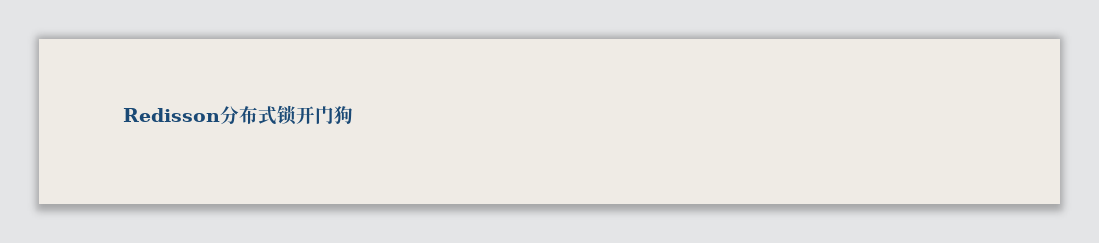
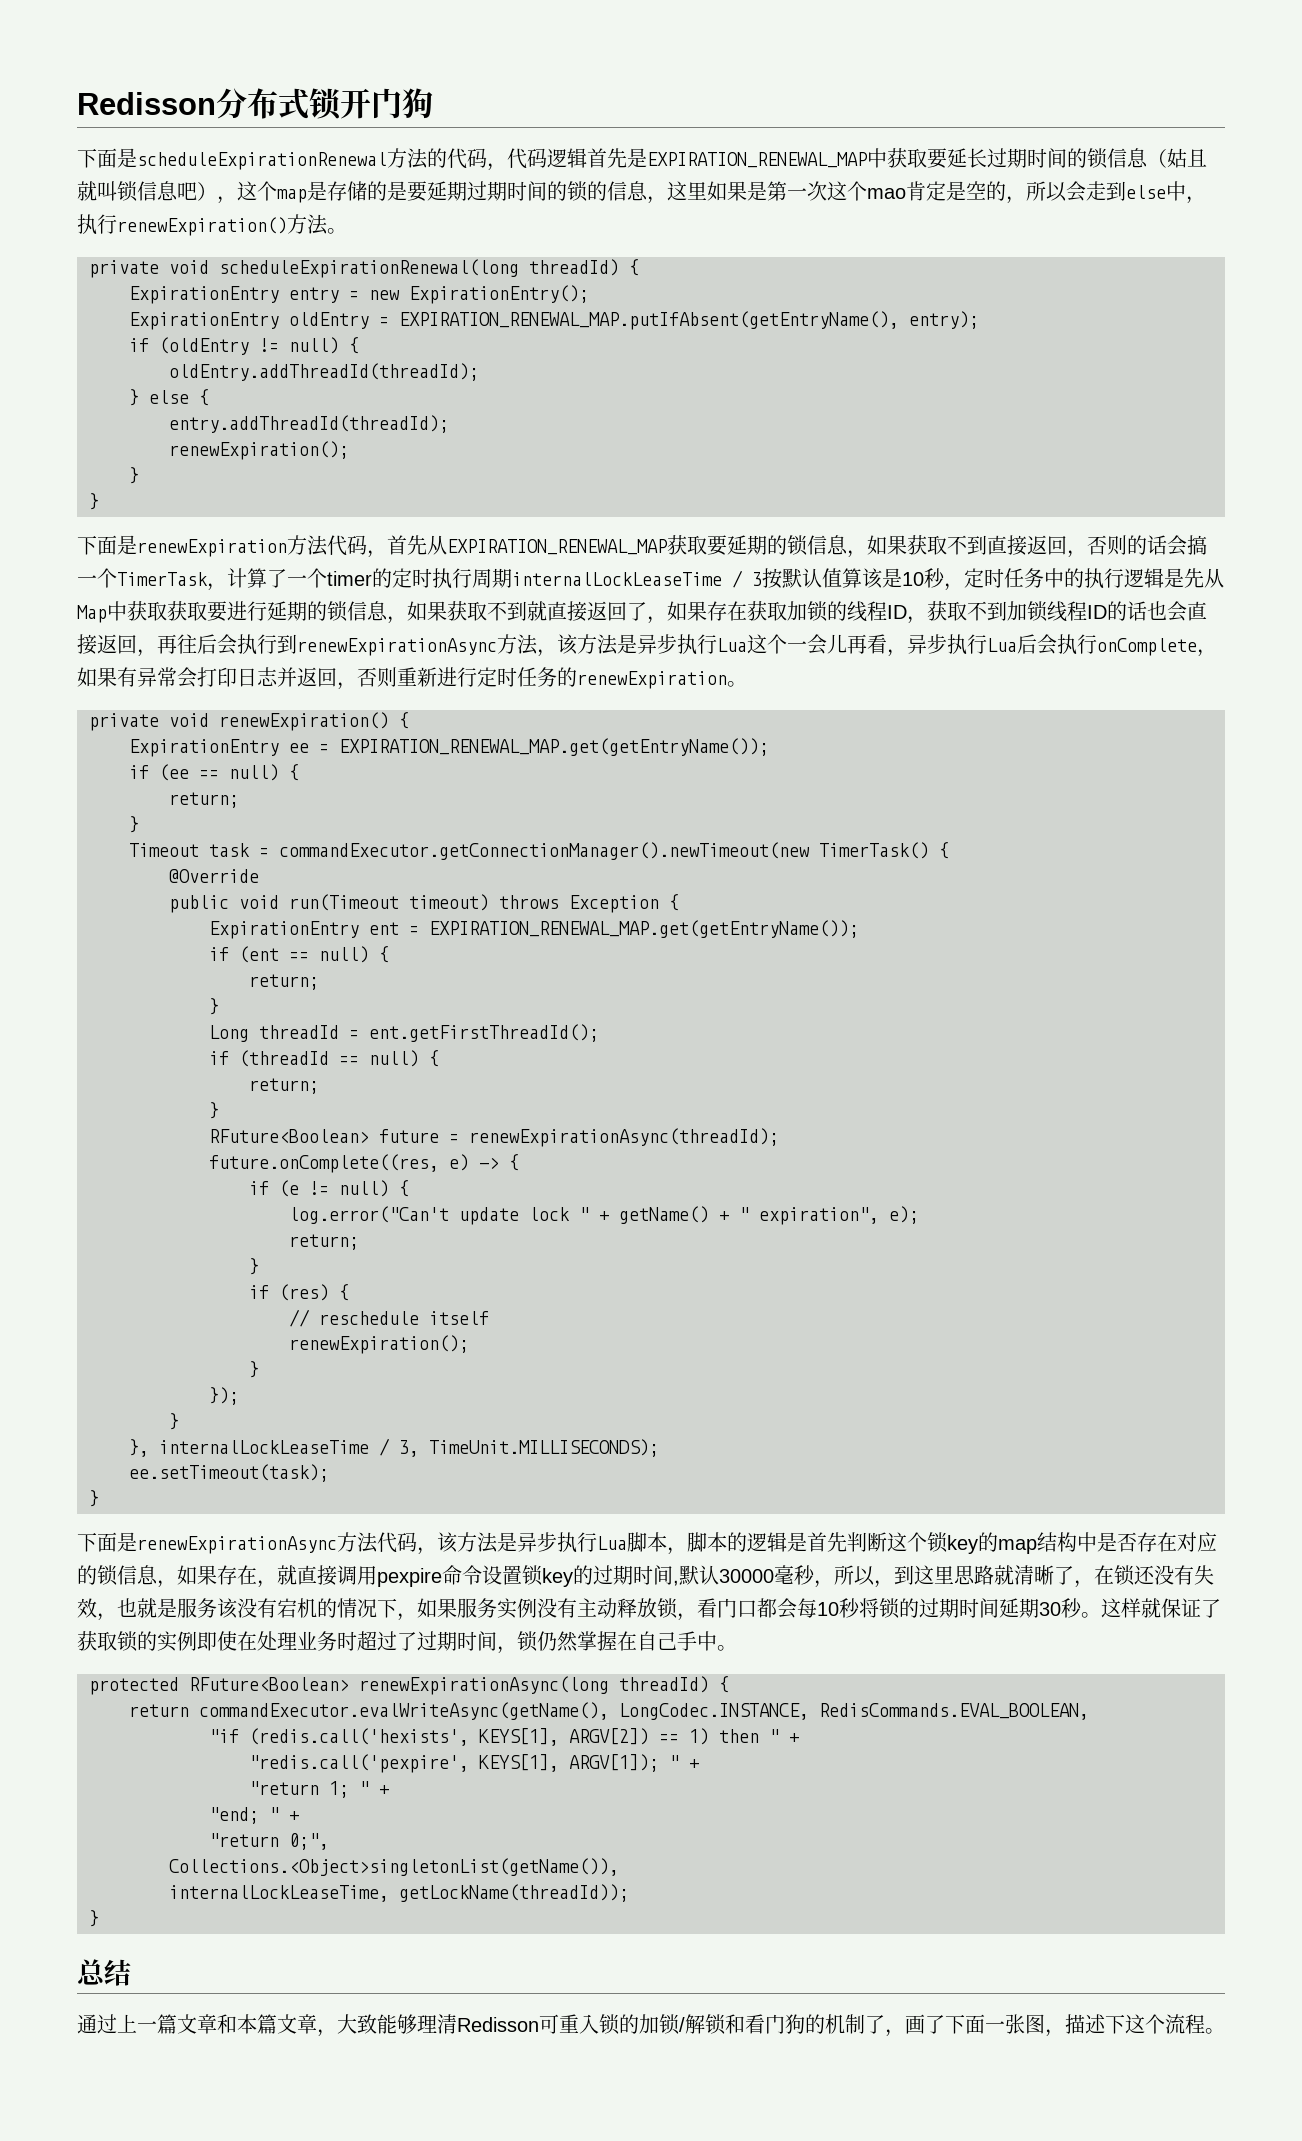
+ 下面是scheduleExpirationRenewal方法的代码，代码逻辑首先是EXPIRATION_RENEWAL_MAP中获取要延长过期时间的锁信息（姑且就叫锁信息吧），这个map是存储的是要延期过期时间的锁的信息，这里如果是第一次这个mao肯定是空的，所以会走到else中，执行renewExpiration()方法。
+ private void scheduleExpirationRenewal(long threadId) {
+ ExpirationEntry entry = new ExpirationEntry();
+ ExpirationEntry oldEntry = EXPIRATION_RENEWAL_MAP.putIfAbsent(getEntryName(), entry);
+ if (oldEntry != null) {
+ oldEntry.addThreadId(threadId);
+ } else {
+ entry.addThreadId(threadId);
+ renewExpiration();
+ }
+ }
+ 下面是renewExpiration方法代码，首先从EXPIRATION_RENEWAL_MAP获取要延期的锁信息，如果获取不到直接返回，否则的话会搞一个TimerTask，计算了一个timer的定时执行周期internalLockLeaseTime / 3按默认值算该是10秒，定时任务中的执行逻辑是先从Map中获取获取要进行延期的锁信息，如果获取不到就直接返回了，如果存在获取加锁的线程ID，获取不到加锁线程ID的话也会直接返回，再往后会执行到renewExpirationAsync方法，该方法是异步执行Lua这个一会儿再看，异步执行Lua后会执行onComplete，如果有异常会打印日志并返回，否则重新进行定时任务的renewExpiration。
+ private void renewExpiration() {
+ ExpirationEntry ee = EXPIRATION_RENEWAL_MAP.get(getEntryName());
+ if (ee == null) {
+ return;
+ }
+ Timeout task = commandExecutor.getConnectionManager().newTimeout(new TimerTask() {
+ @Override
+ public void run(Timeout timeout) throws Exception {
+ ExpirationEntry ent = EXPIRATION_RENEWAL_MAP.get(getEntryName());
+ if (ent == null) {
+ return;
+ }
+ Long threadId = ent.getFirstThreadId();
+ if (threadId == null) {
+ return;
+ }
+ RFuture<Boolean> future = renewExpirationAsync(threadId);
+ future.onComplete((res, e) -> {
+ if (e != null) {
+ log.error("Can't update lock " + getName() + " expiration", e);
+ return;
+ }
+ if (res) {
+ // reschedule itself
+ renewExpiration();
+ }
+ });
+ }
+ }, internalLockLeaseTime / 3, TimeUnit.MILLISECONDS);
+ ee.setTimeout(task);
+ }
+ 下面是renewExpirationAsync方法代码，该方法是异步执行Lua脚本，脚本的逻辑是首先判断这个锁key的map结构中是否存在对应的锁信息，如果存在，就直接调用pexpire命令设置锁key的过期时间,默认30000毫秒，所以，到这里思路就清晰了，在锁还没有失效，也就是服务该没有宕机的情况下，如果服务实例没有主动释放锁，看门口都会每10秒将锁的过期时间延期30秒。这样就保证了获取锁的实例即使在处理业务时超过了过期时间，锁仍然掌握在自己手中。
+ protected RFuture<Boolean> renewExpirationAsync(long threadId) {
+ return commandExecutor.evalWriteAsync(getName(), LongCodec.INSTANCE, RedisCommands.EVAL_BOOLEAN,
+ "if (redis.call('hexists', KEYS[1], ARGV[2]) == 1) then " +
+ "redis.call('pexpire', KEYS[1], ARGV[1]); " +
+ "return 1; " +
+ "end; " +
+ "return 0;",
+ Collections.<Object>singletonList(getName()),
+ internalLockLeaseTime, getLockName(threadId));
+ }
+ 总结
+ 通过上一篇文章和本篇文章，大致能够理清Redisson可重入锁的加锁/解锁和看门狗的机制了，画了下面一张图，描述下这个流程。

